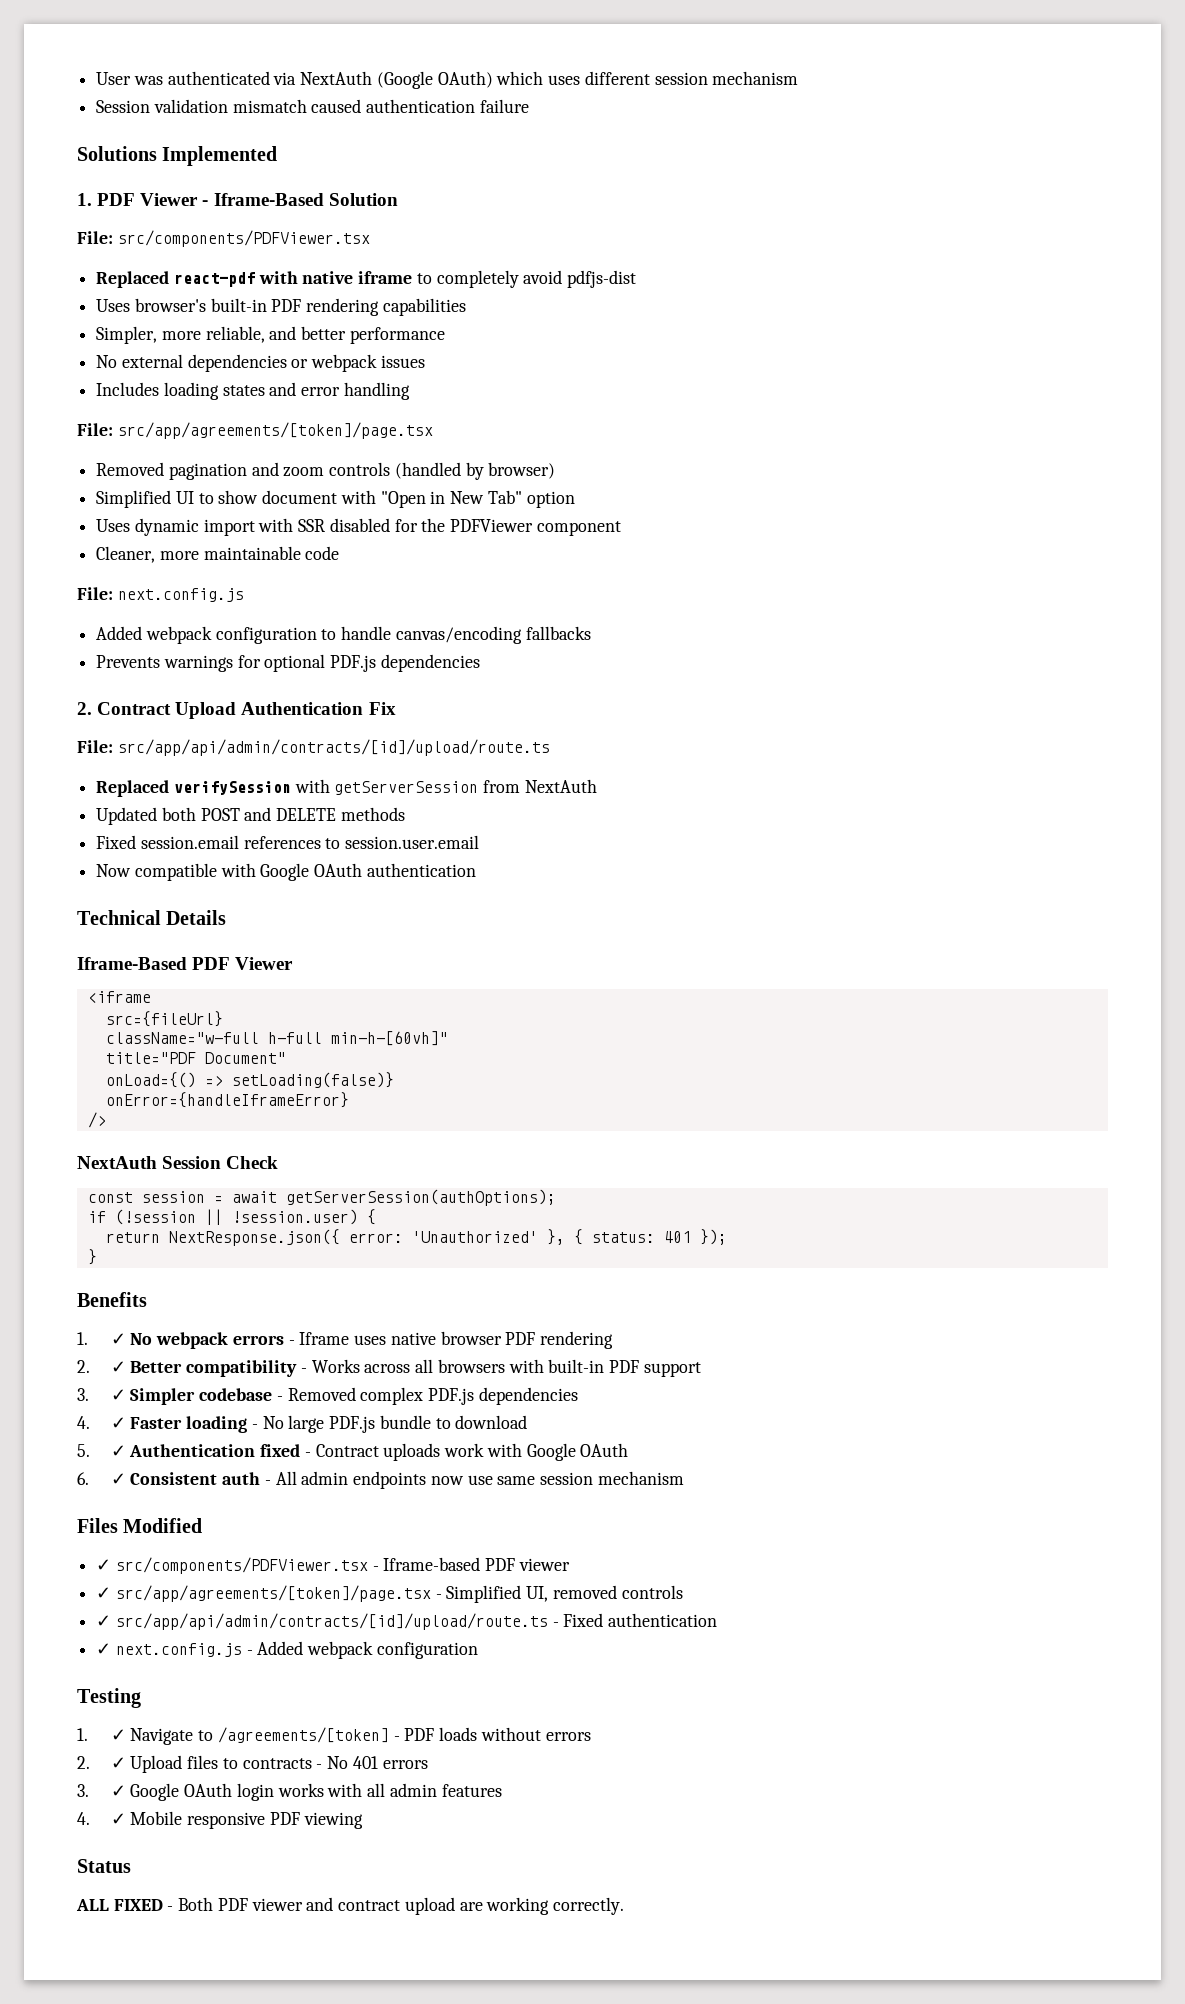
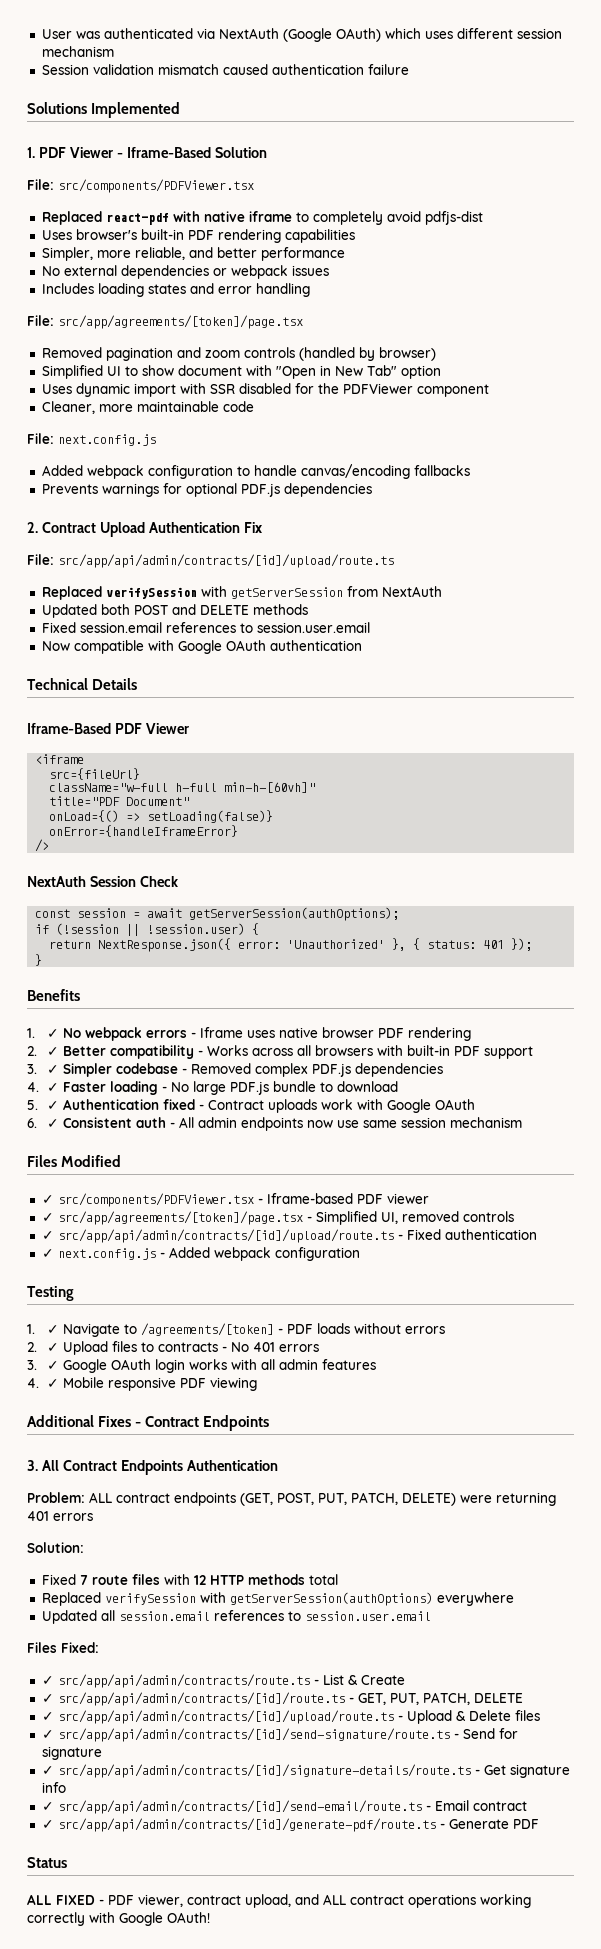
+ Additional Fixes - Contract Endpoints
+ 3. All Contract Endpoints Authentication
+ Problem: ALL contract endpoints (GET, POST, PUT, PATCH, DELETE) were returning 401 errors
+ Solution:
+ Fixed 7 route files with 12 HTTP methods total
+ Replaced verifySession with getServerSession(authOptions) everywhere
+ Updated all session.email references to session.user.email
+ Files Fixed:
+ ✓ src/app/api/admin/contracts/route.ts - List & Create
+ ✓ src/app/api/admin/contracts/[id]/route.ts - GET, PUT, PATCH, DELETE
+ ✓ src/app/api/admin/contracts/[id]/upload/route.ts - Upload & Delete files
+ ✓ src/app/api/admin/contracts/[id]/send-signature/route.ts - Send for signature
+ ✓ src/app/api/admin/contracts/[id]/signature-details/route.ts - Get signature info
+ ✓ src/app/api/admin/contracts/[id]/send-email/route.ts - Email contract
+ ✓ src/app/api/admin/contracts/[id]/generate-pdf/route.ts - Generate PDF
  Status
- ALL FIXED - Both PDF viewer and contract upload are working correctly.
+ ALL FIXED - PDF viewer, contract upload, and ALL contract operations working correctly with Google OAuth!

